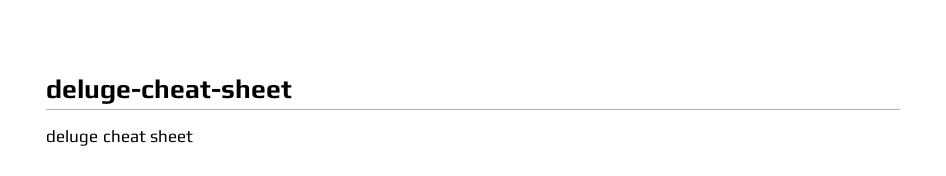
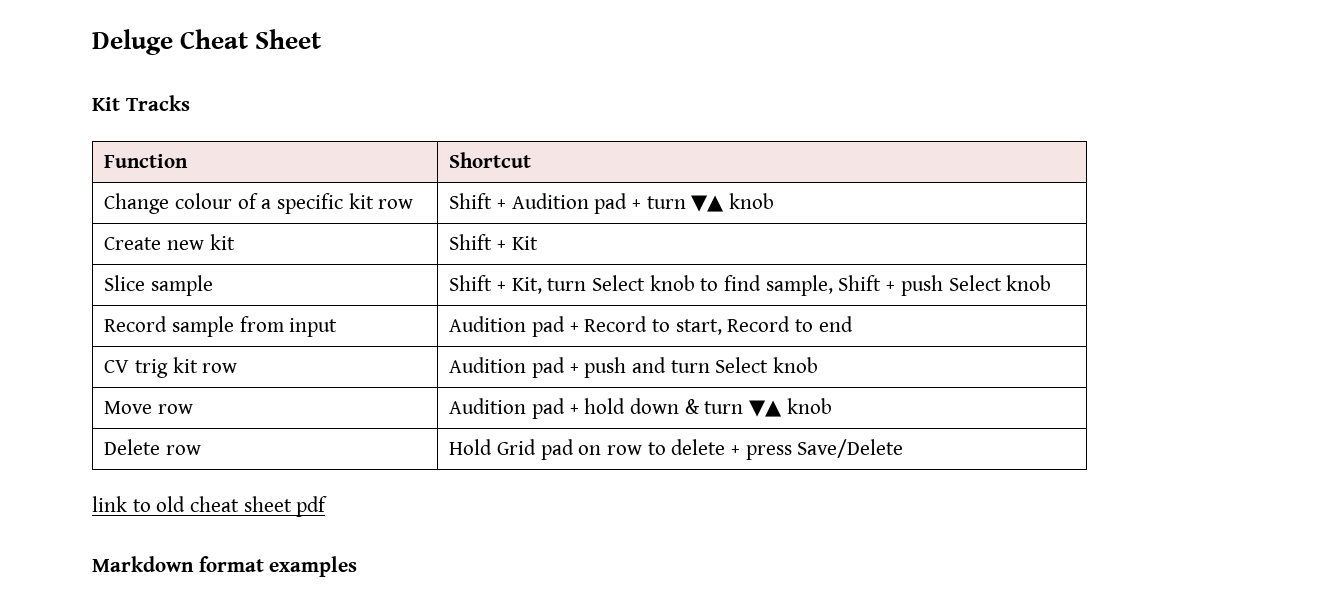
- deluge-cheat-sheet
- deluge cheat sheet
+ Deluge Cheat Sheet
+ Kit Tracks
+ Function | Shortcut
+ Change colour of a specific kit row | Shift + Audition pad + turn ▼▲ knob
+ Create new kit | Shift + Kit
+ Slice sample | Shift + Kit, turn Select knob to find sample, Shift + push Select knob
+ Record sample from input | Audition pad + Record to start, Record to end
+ CV trig kit row | Audition pad + push and turn Select knob
+ Move row | Audition pad + hold down & turn ▼▲ knob
+ Delete row | Hold Grid pad on row to delete + press Save/Delete
+ link to old cheat sheet pdf
+ Markdown format examples

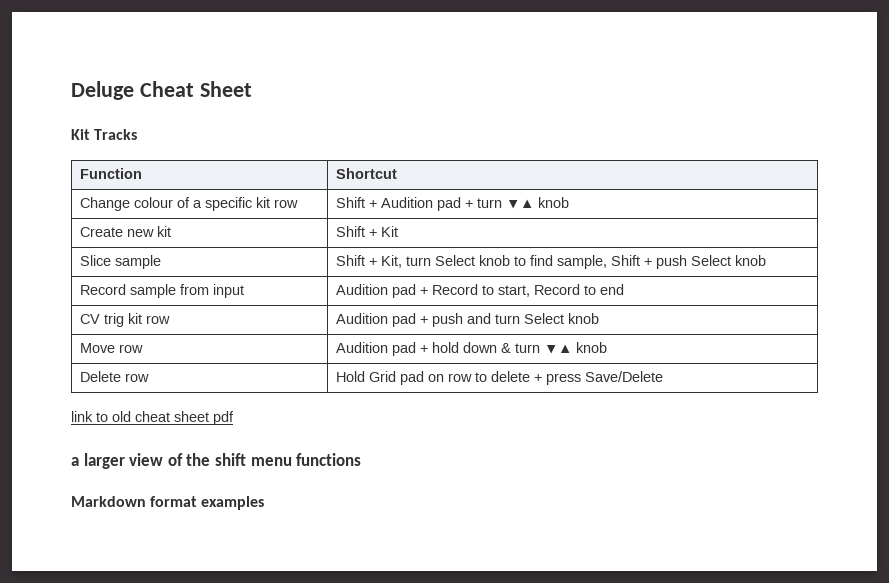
+ a larger view of the shift menu functions

